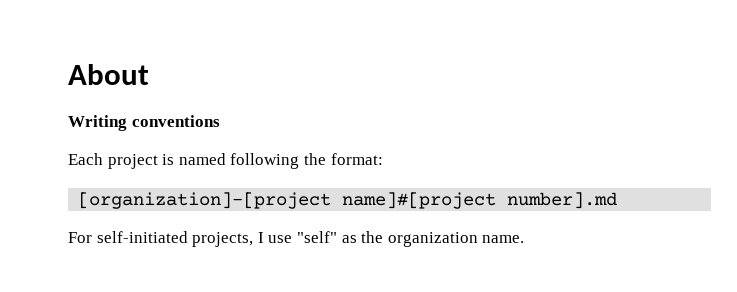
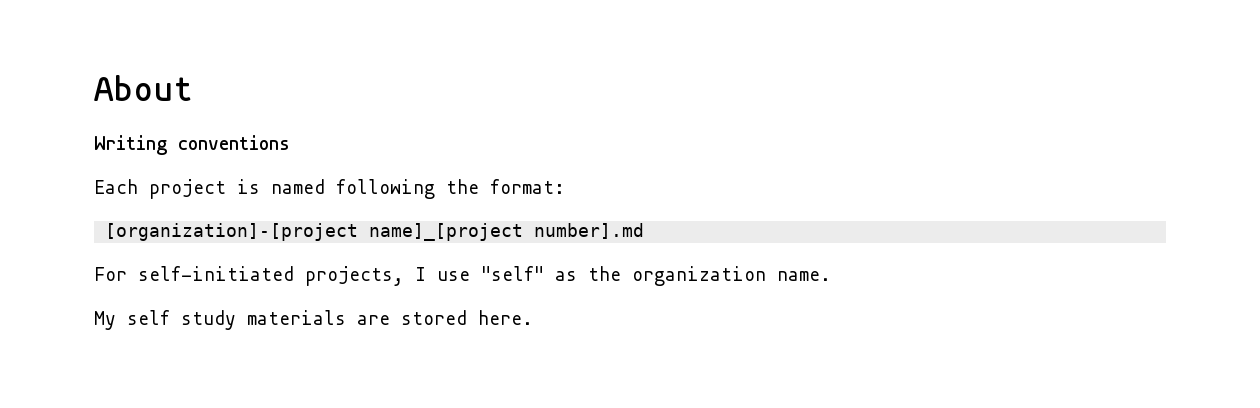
- [organization]-[project name]#[project number].md
+ [organization]-[project name]_[project number].md
+ My self study materials are stored here.

